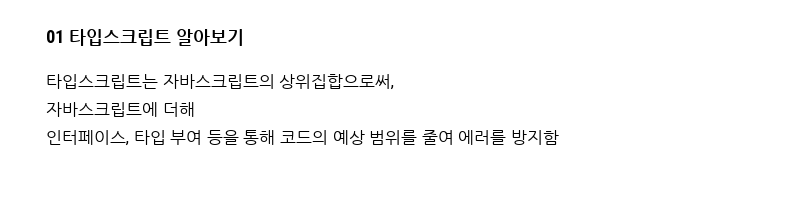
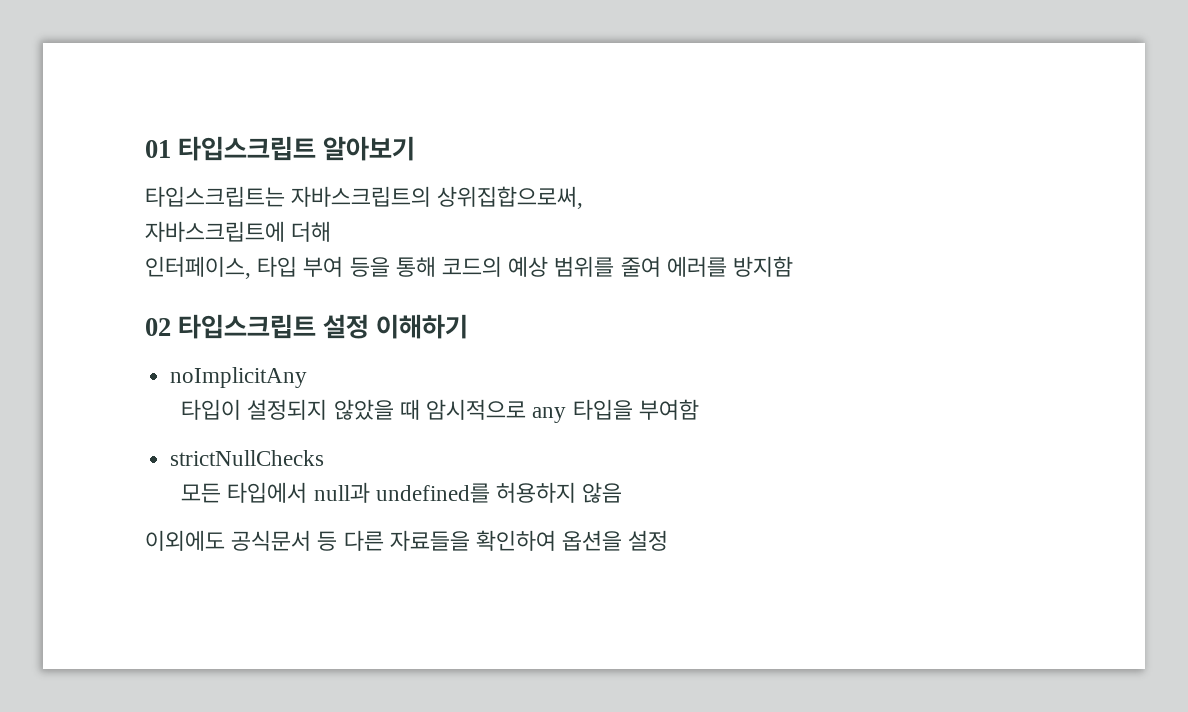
+ 02 타입스크립트 설정 이해하기
+ noImplicitAny
+ 타입이 설정되지 않았을 때 암시적으로 any 타입을 부여함
+ strictNullChecks
+ 모든 타입에서 null과 undefined를 허용하지 않음
+ 이외에도 공식문서 등 다른 자료들을 확인하여 옵션을 설정

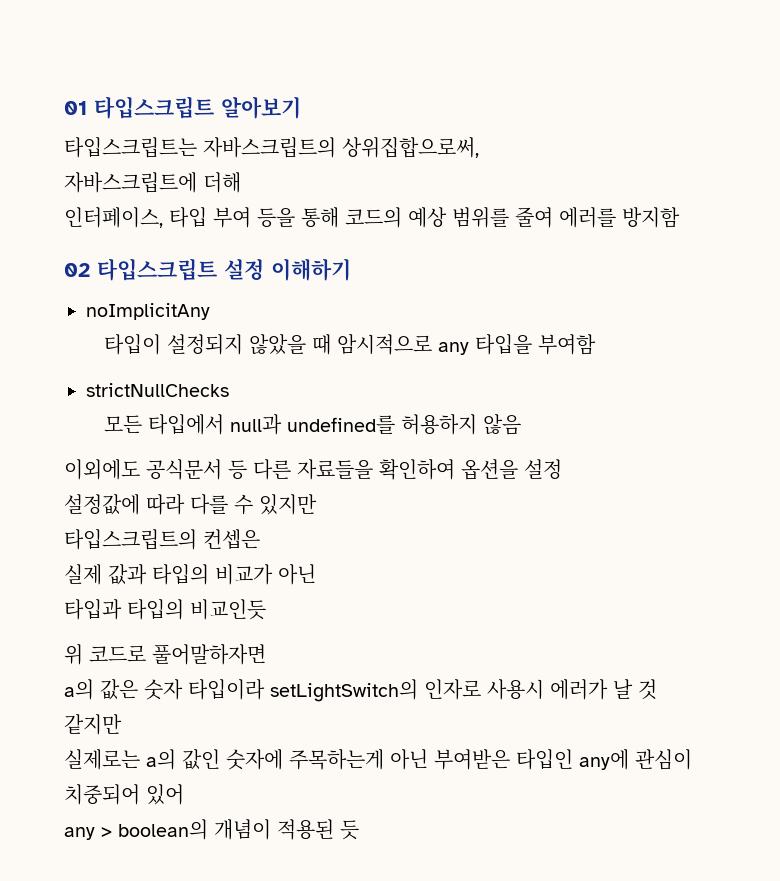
+ 설정값에 따라 다를 수 있지만
+ 타입스크립트의 컨셉은
+ 실제 값과 타입의 비교가 아닌
+ 타입과 타입의 비교인듯
+ 위 코드로 풀어말하자면
+ a의 값은 숫자 타입이라 setLightSwitch의 인자로 사용시 에러가 날 것 같지만
+ 실제로는 a의 값인 숫자에 주목하는게 아닌 부여받은 타입인 any에 관심이 치중되어 있어
+ any > boolean의 개념이 적용된 듯

